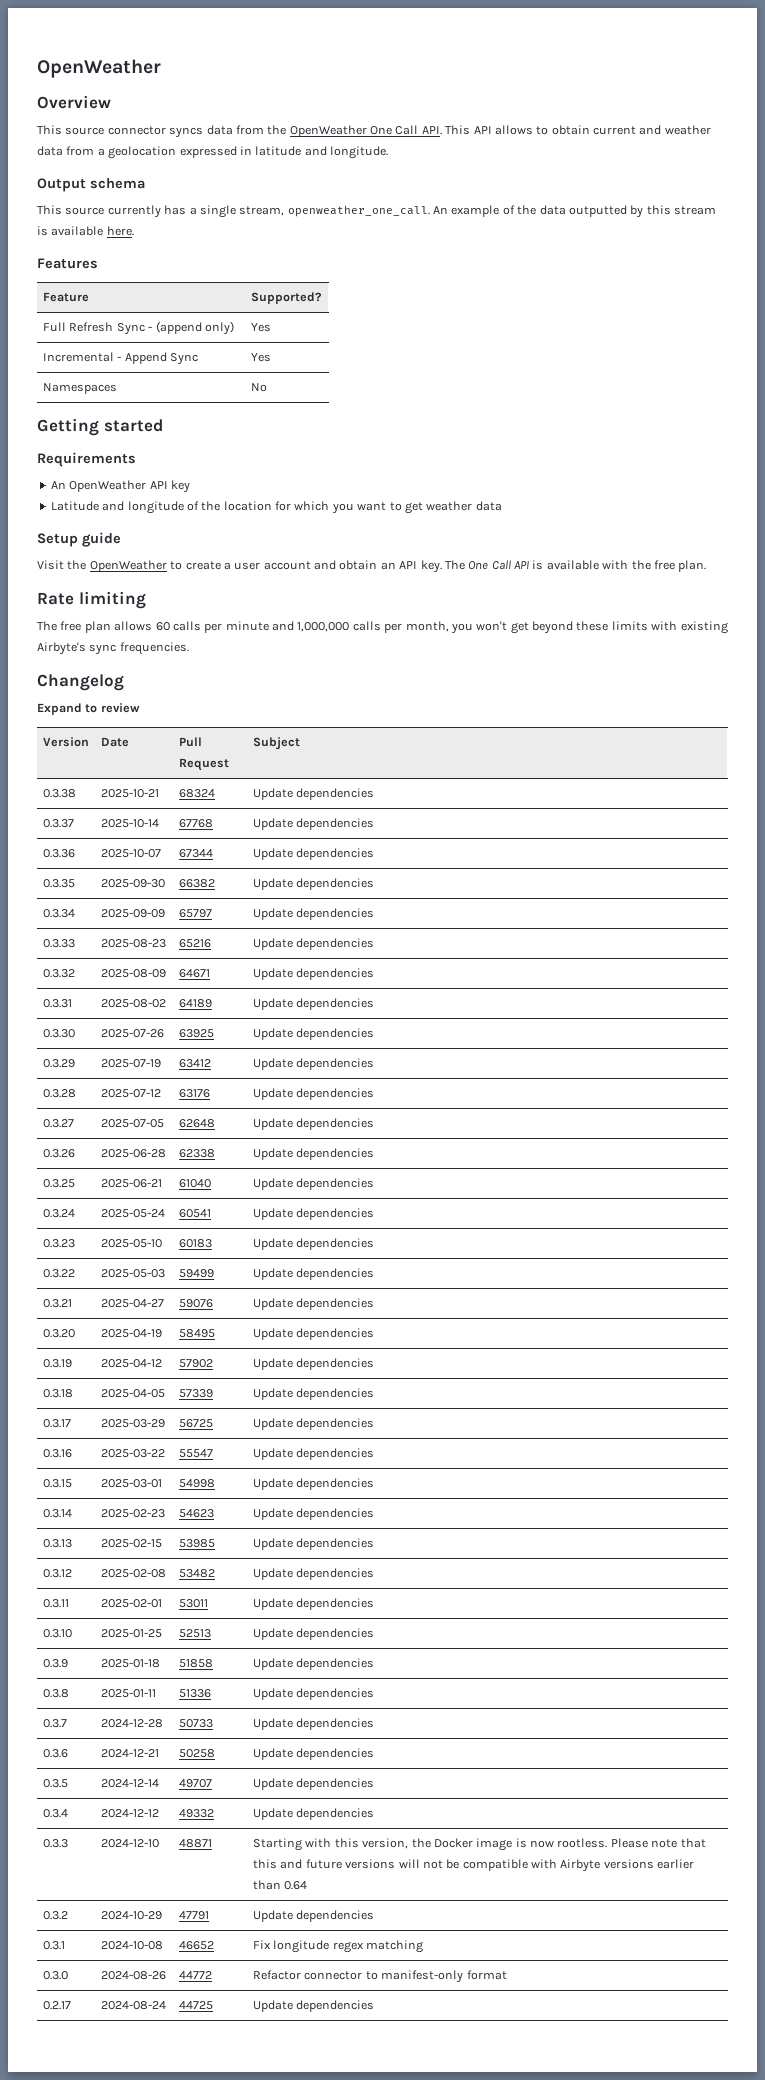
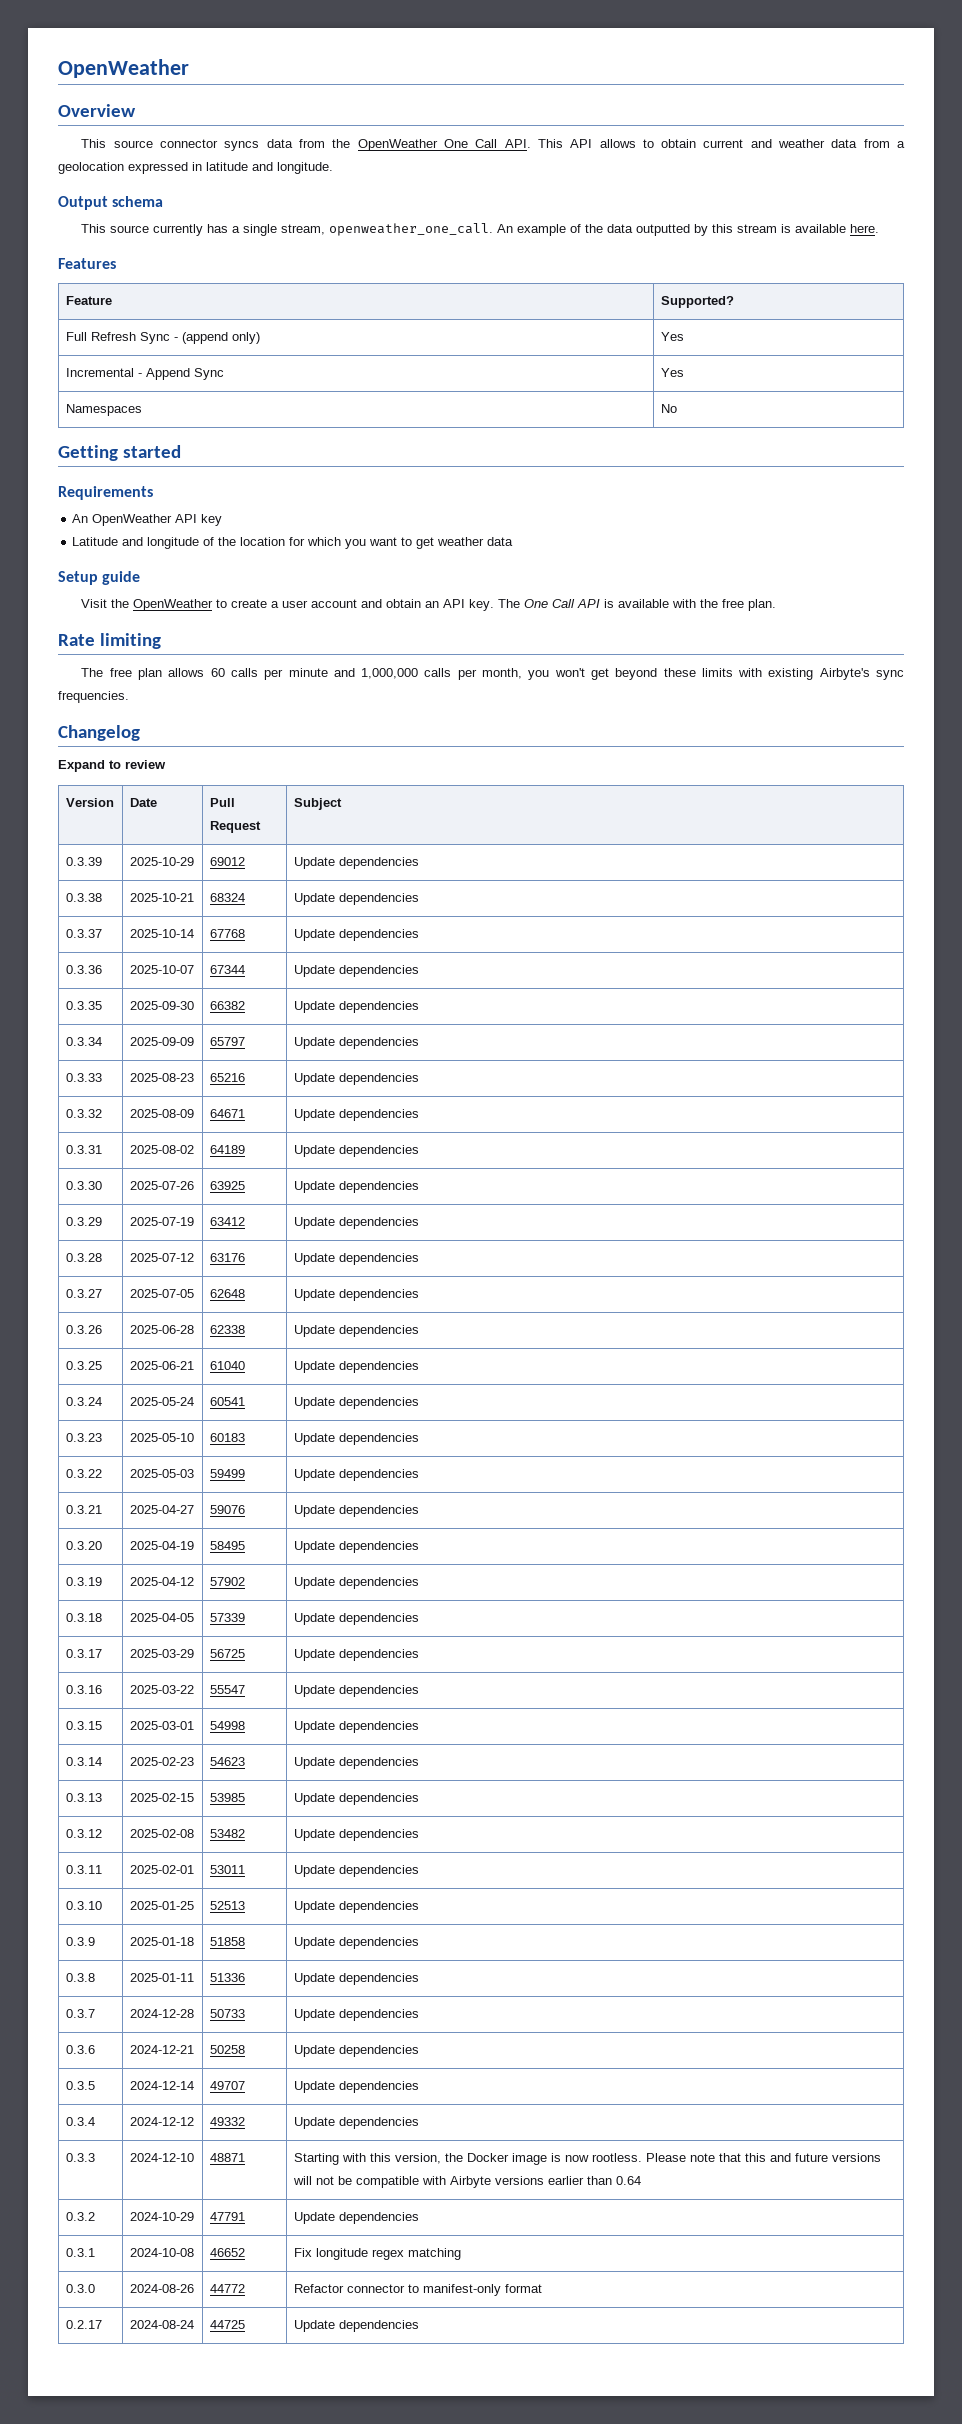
+ 0.3.39 | 2025-10-29 | 69012 | Update dependencies

